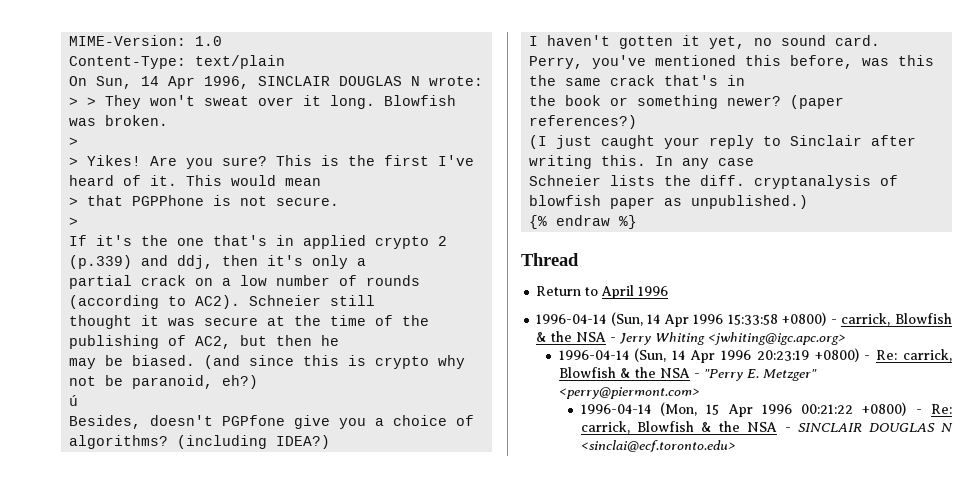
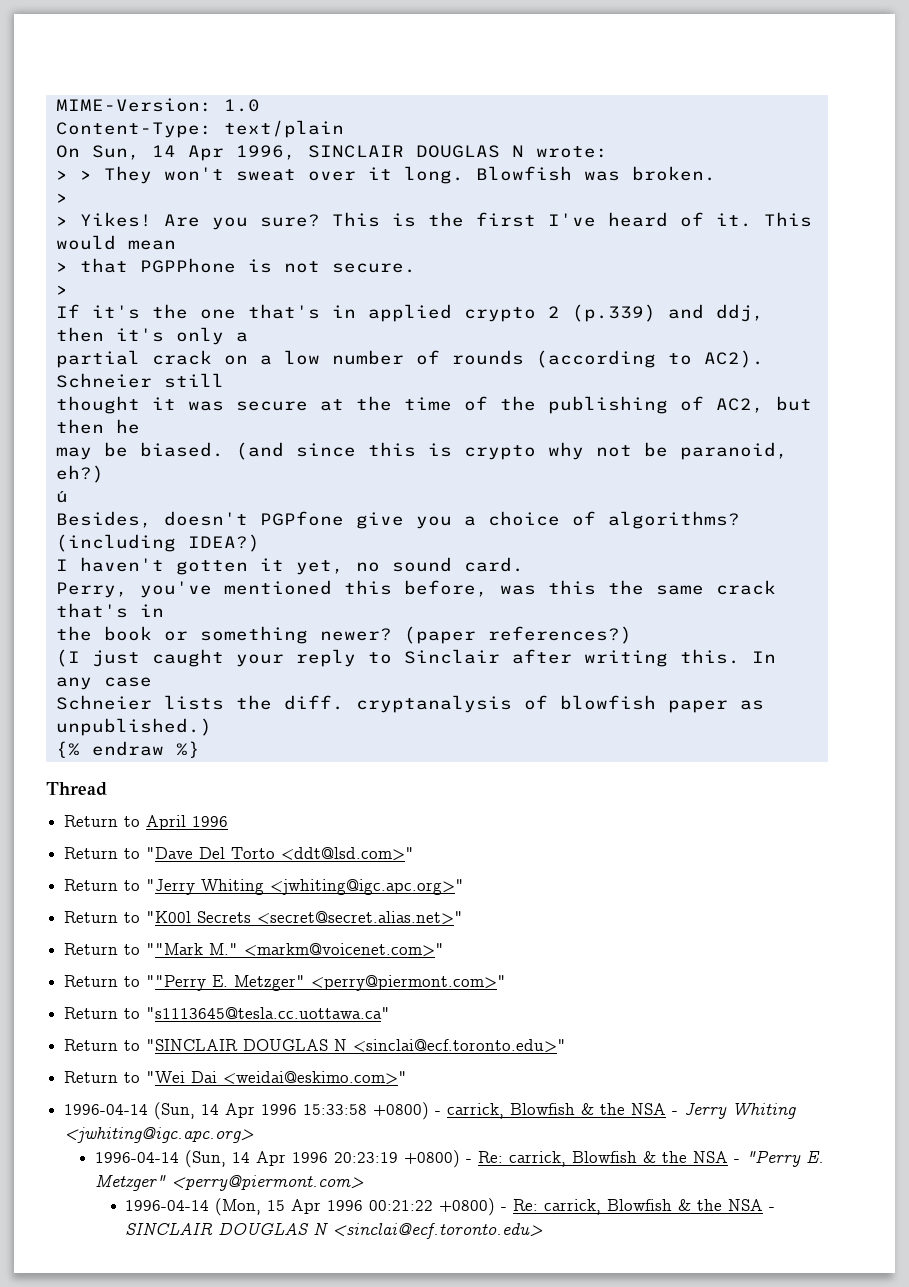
+ Return to "Dave Del Torto <ddt@lsd.com>"
+ Return to "Jerry Whiting <jwhiting@igc.apc.org>"
+ Return to "K00l Secrets <secret@secret.alias.net>"
+ Return to ""Mark M." <markm@voicenet.com>"
+ Return to ""Perry E. Metzger" <perry@piermont.com>"
+ Return to "s1113645@tesla.cc.uottawa.ca"
+ Return to "SINCLAIR DOUGLAS N <sinclai@ecf.toronto.edu>"
+ Return to "Wei Dai <weidai@eskimo.com>"

